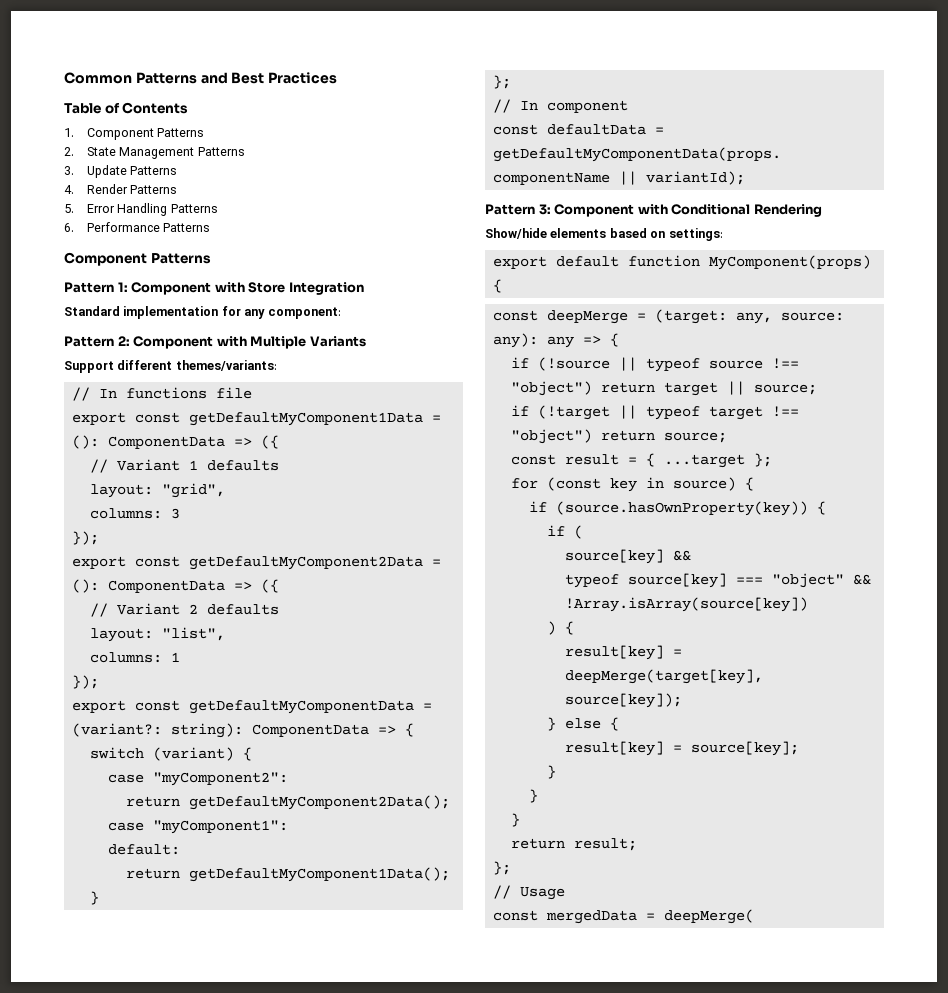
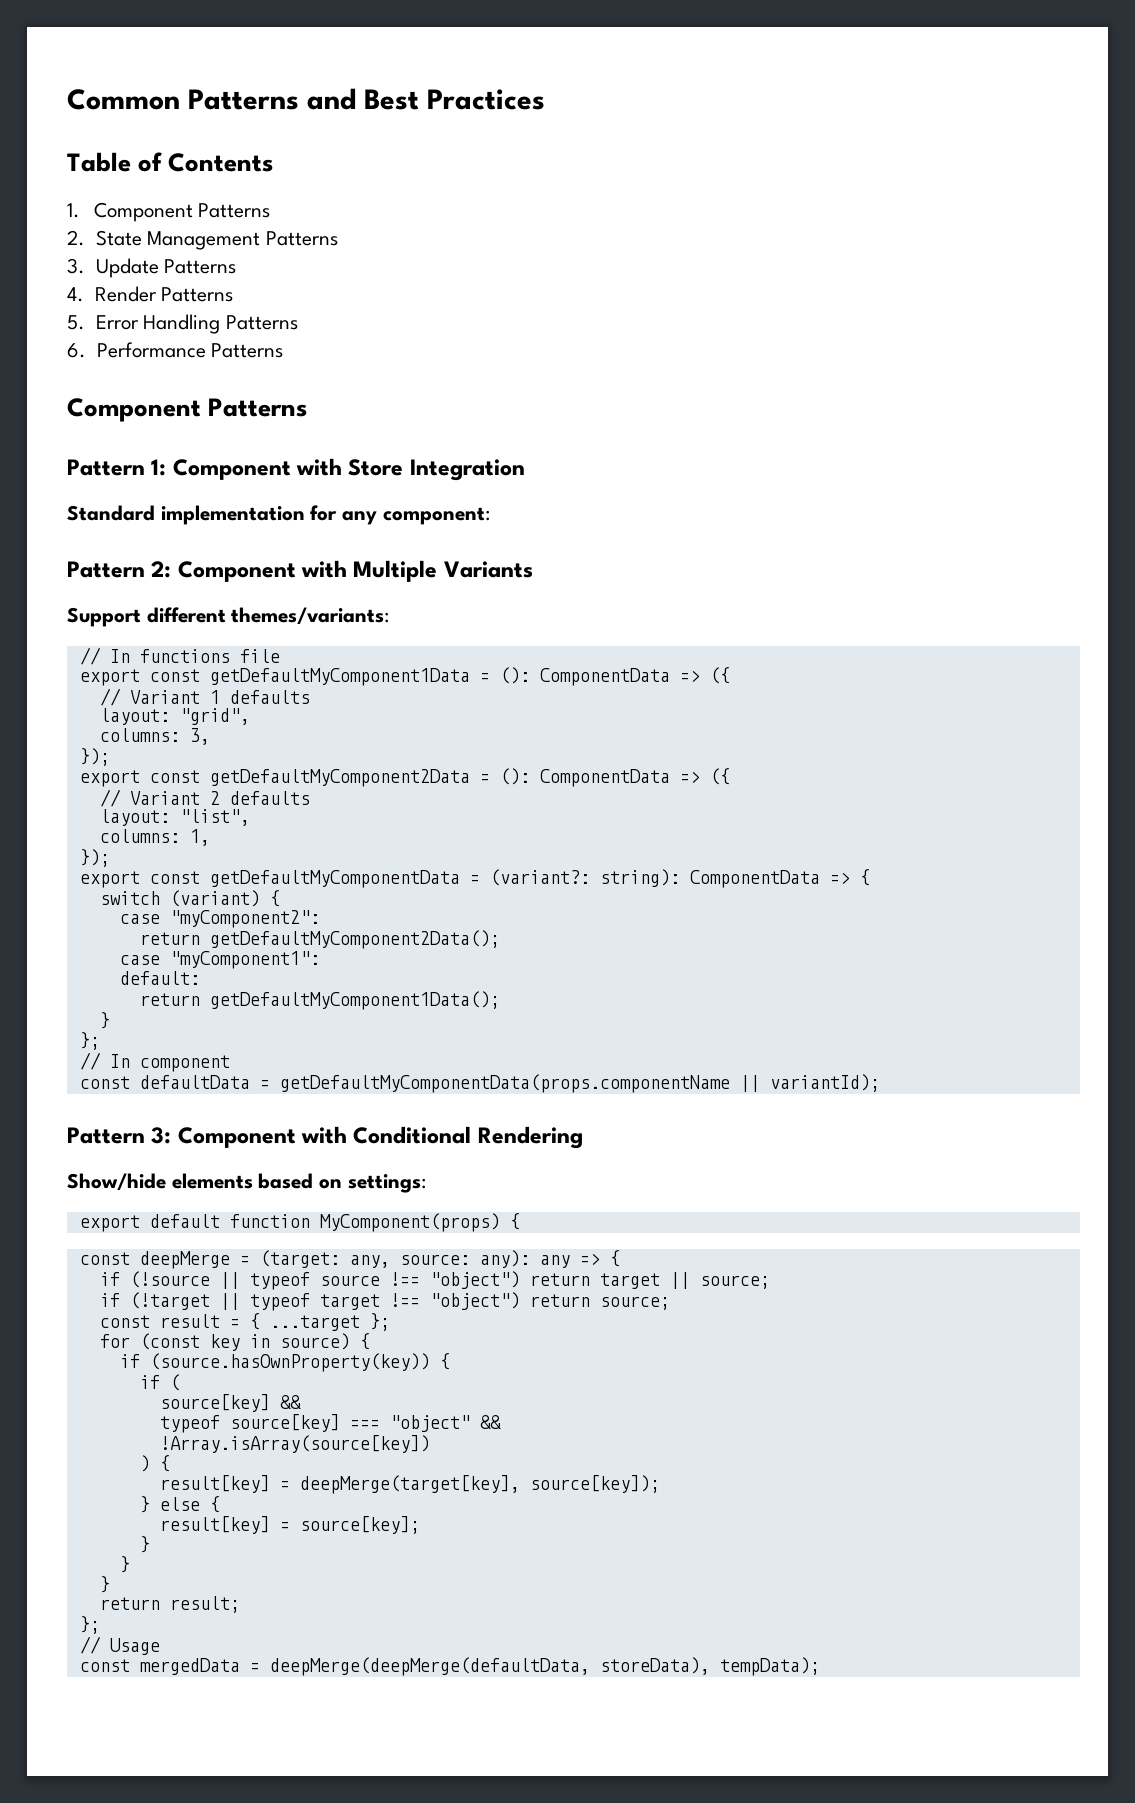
- columns: 3
+ columns: 3,
- columns: 1
+ columns: 1,
- const mergedData = deepMerge(
+ const mergedData = deepMerge(deepMerge(defaultData, storeData), tempData);

